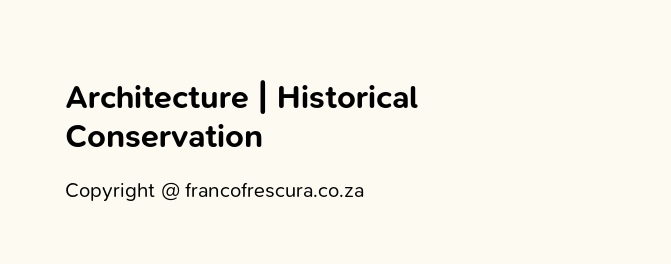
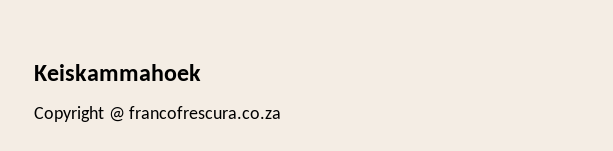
- Architecture | Historical Conservation
+ Keiskammahoek

